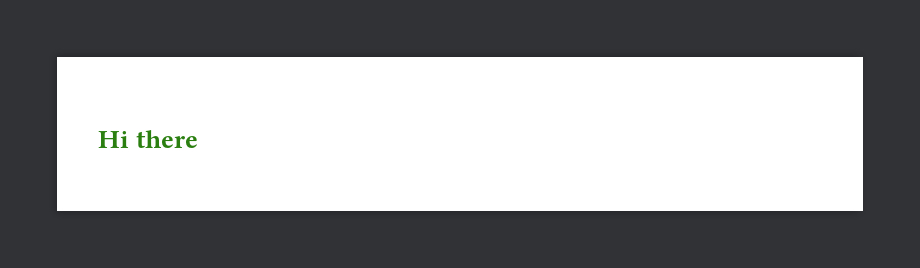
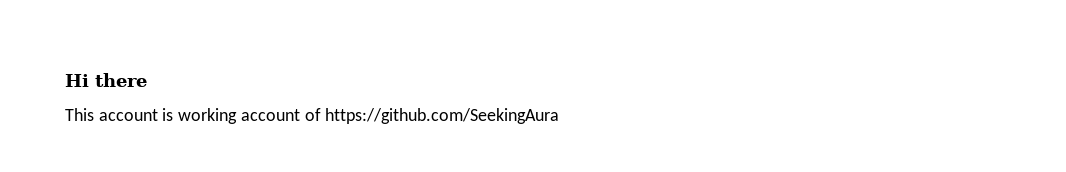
+ This account is working account of https://github.com/SeekingAura

